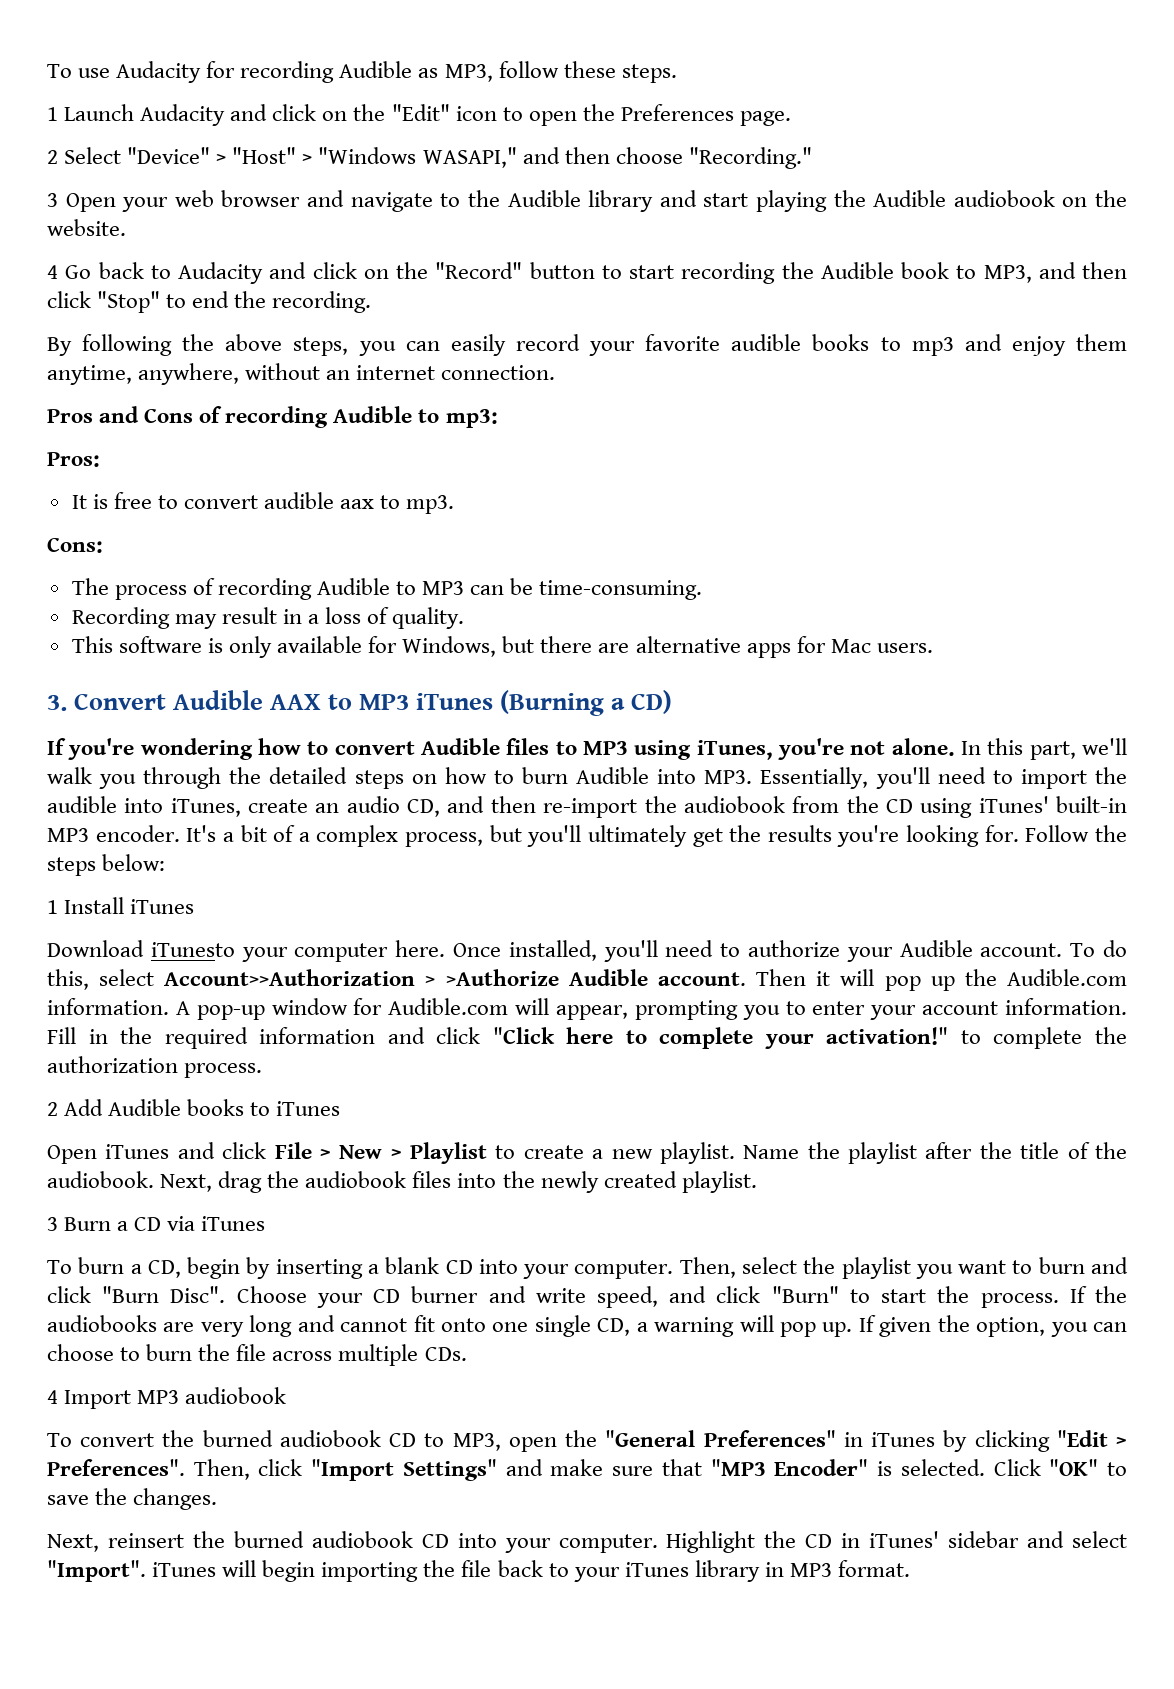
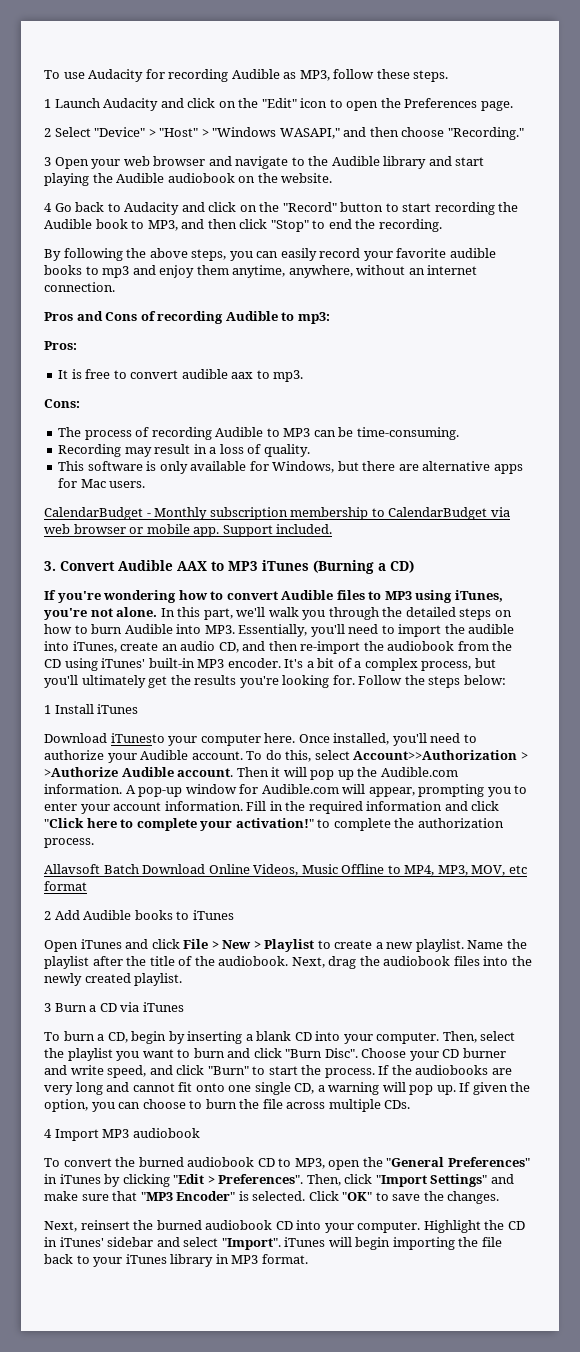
+ CalendarBudget - Monthly subscription membership to CalendarBudget via web browser or mobile app. Support included.
+ Allavsoft Batch Download Online Videos, Music Offline to MP4, MP3, MOV, etc format

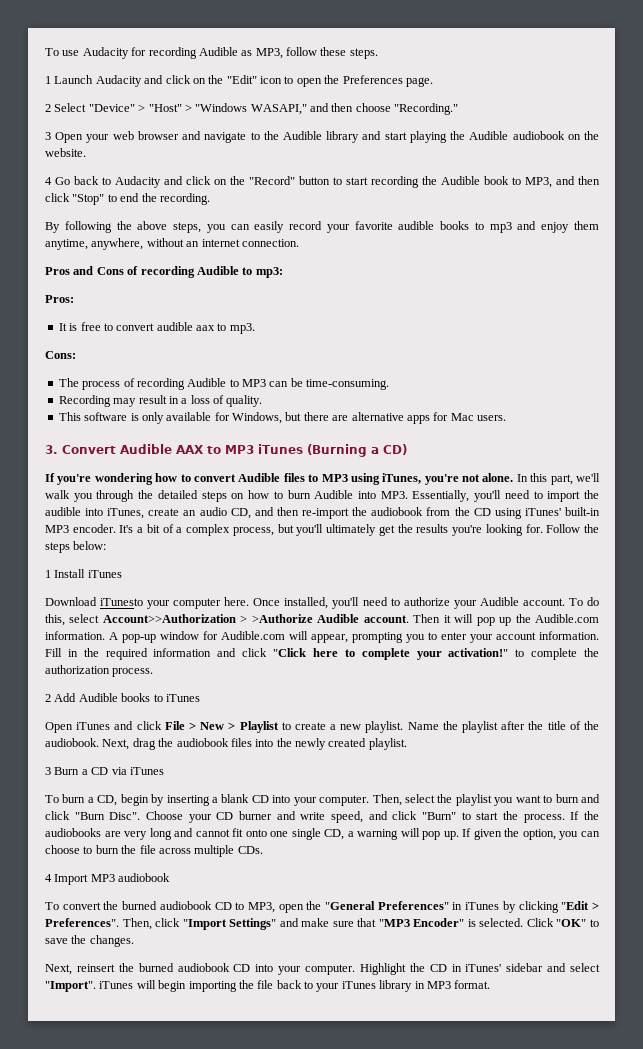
- CalendarBudget - Monthly subscription membership to CalendarBudget via web browser or mobile app. Support included.
- Allavsoft Batch Download Online Videos, Music Offline to MP4, MP3, MOV, etc format

